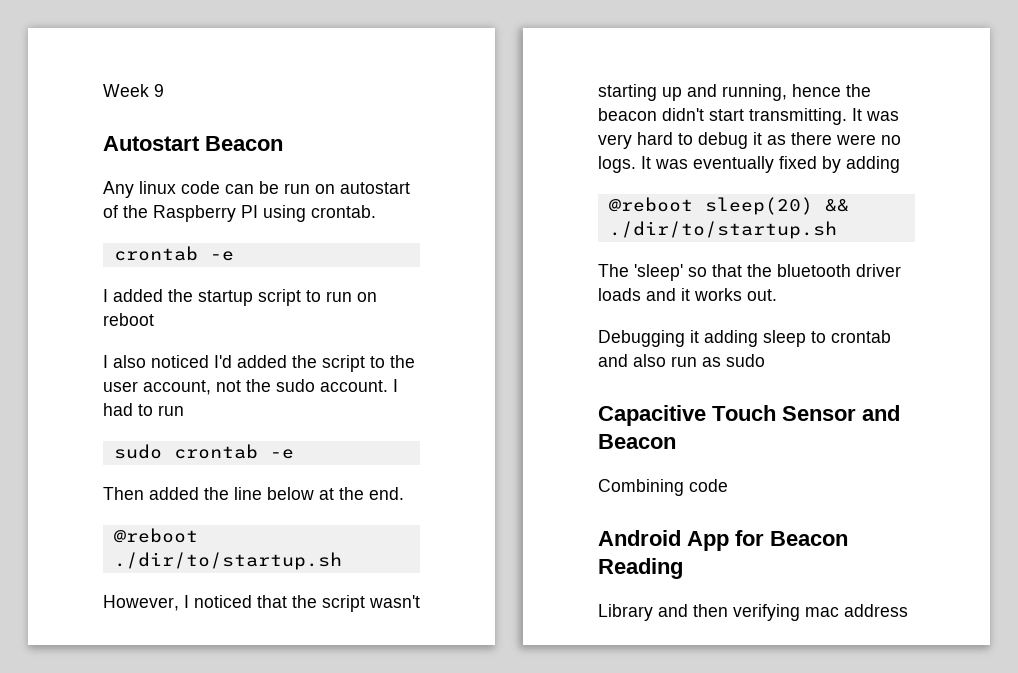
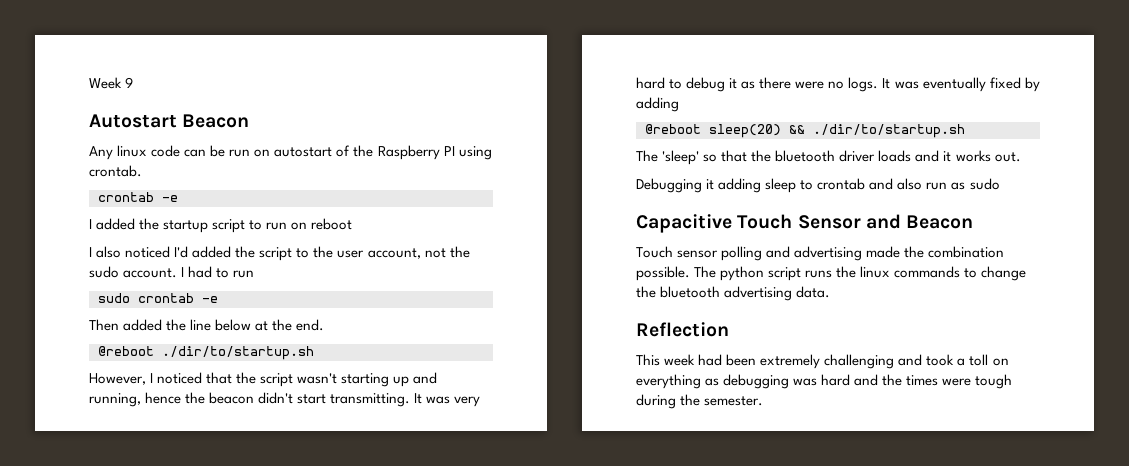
- Combining code
- Android App for Beacon Reading
- Library and then verifying mac address
+ Touch sensor polling and advertising made the combination possible. The python script runs the linux commands to change the bluetooth advertising data.
+ Reflection
+ This week had been extremely challenging and took a toll on everything as debugging was hard and the times were tough during the semester.

